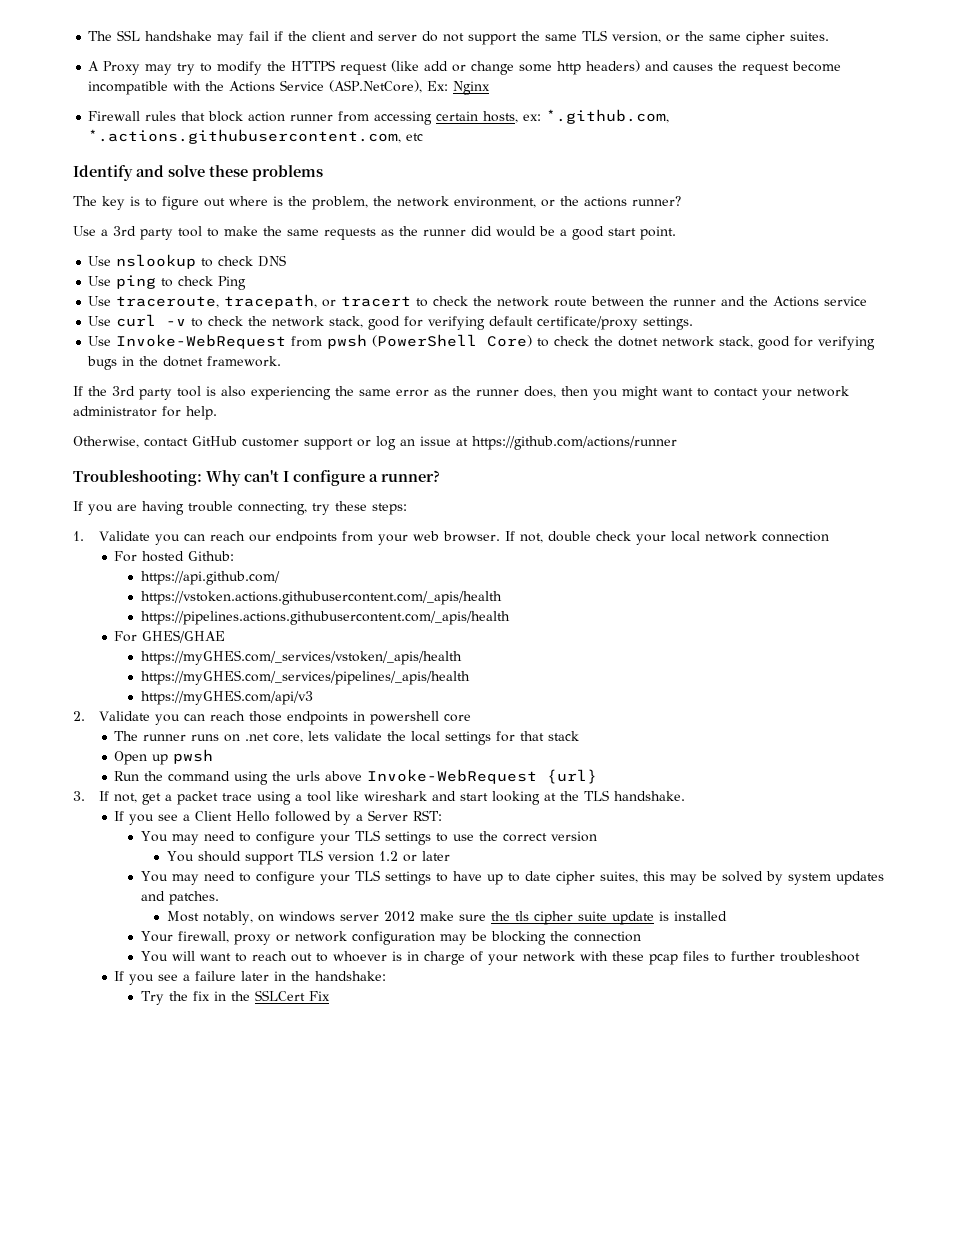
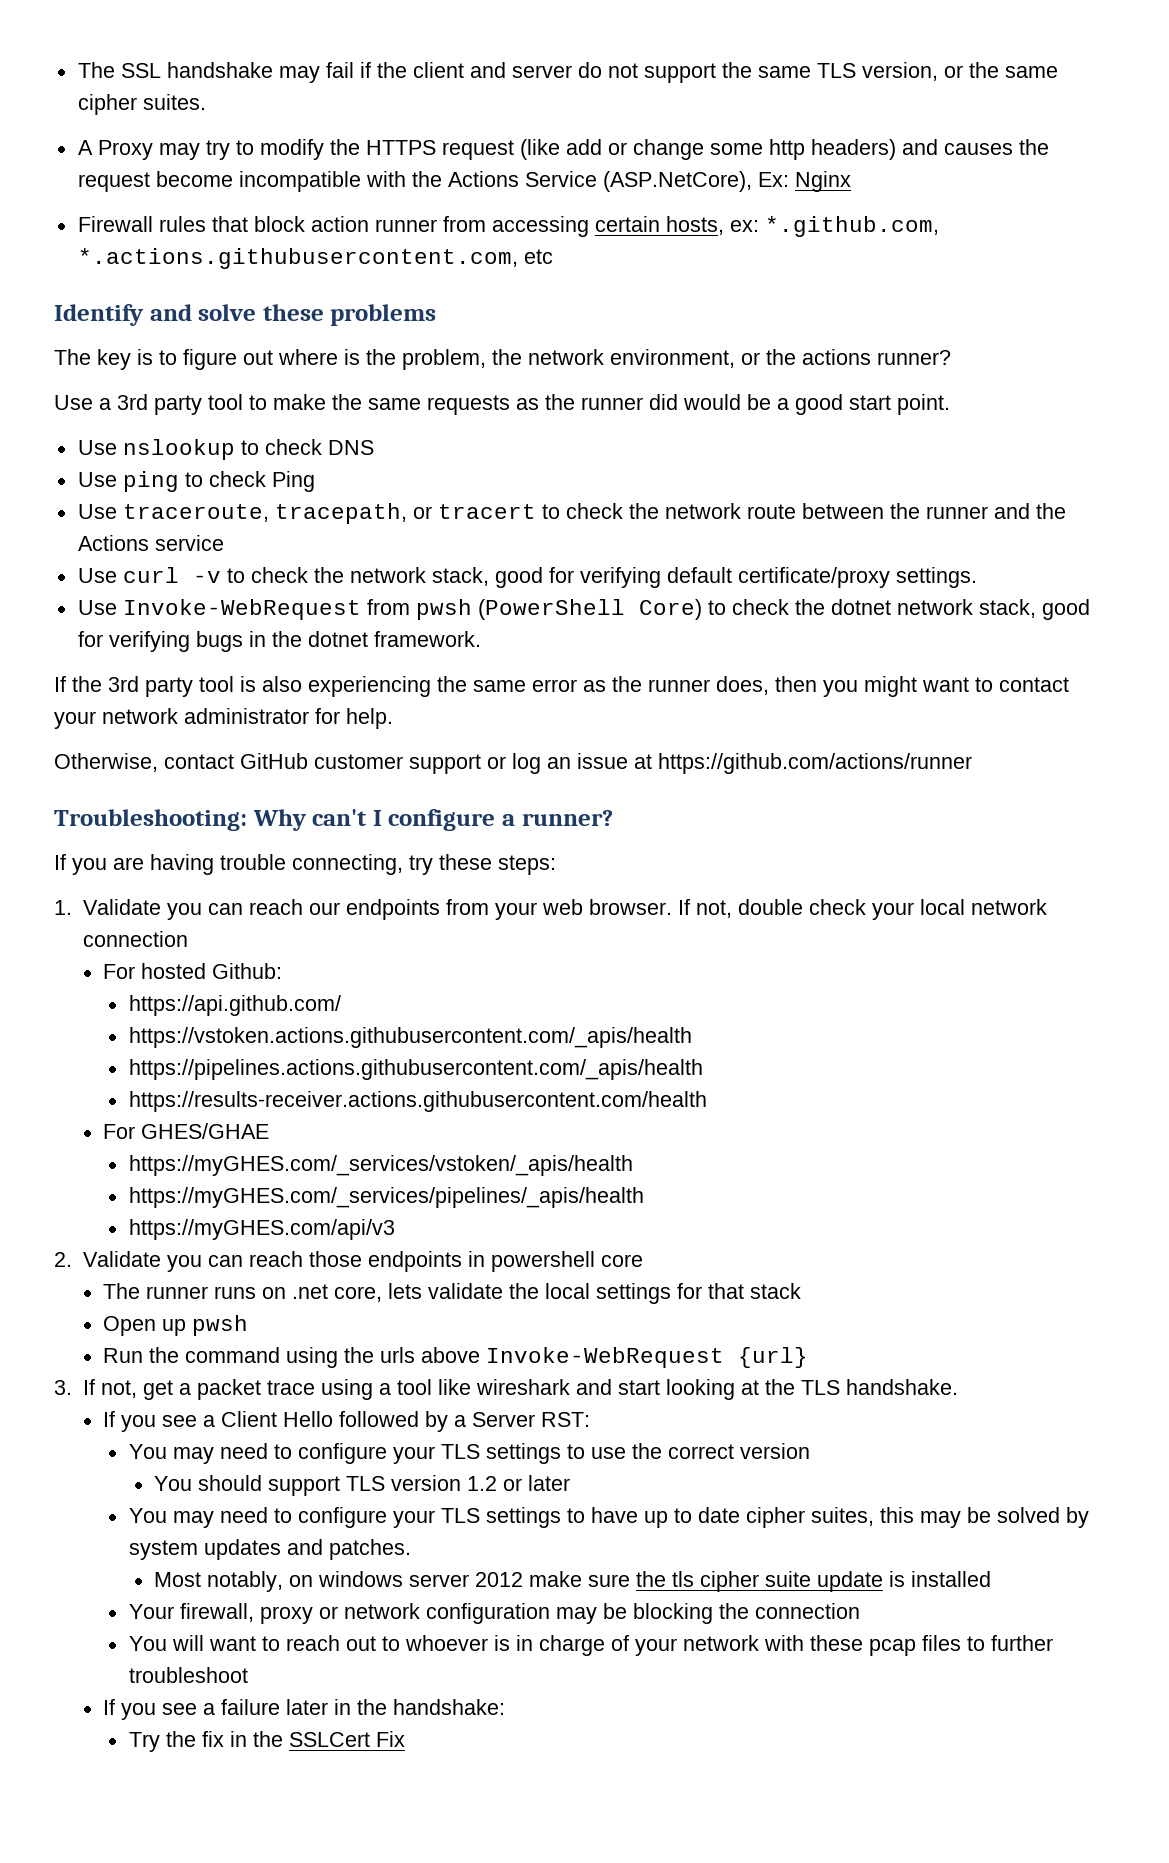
+ https://results-receiver.actions.githubusercontent.com/health

